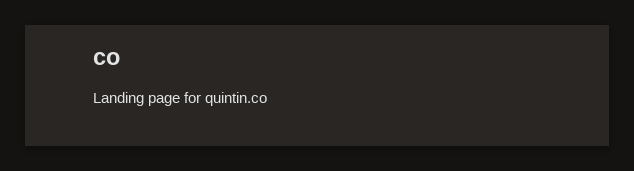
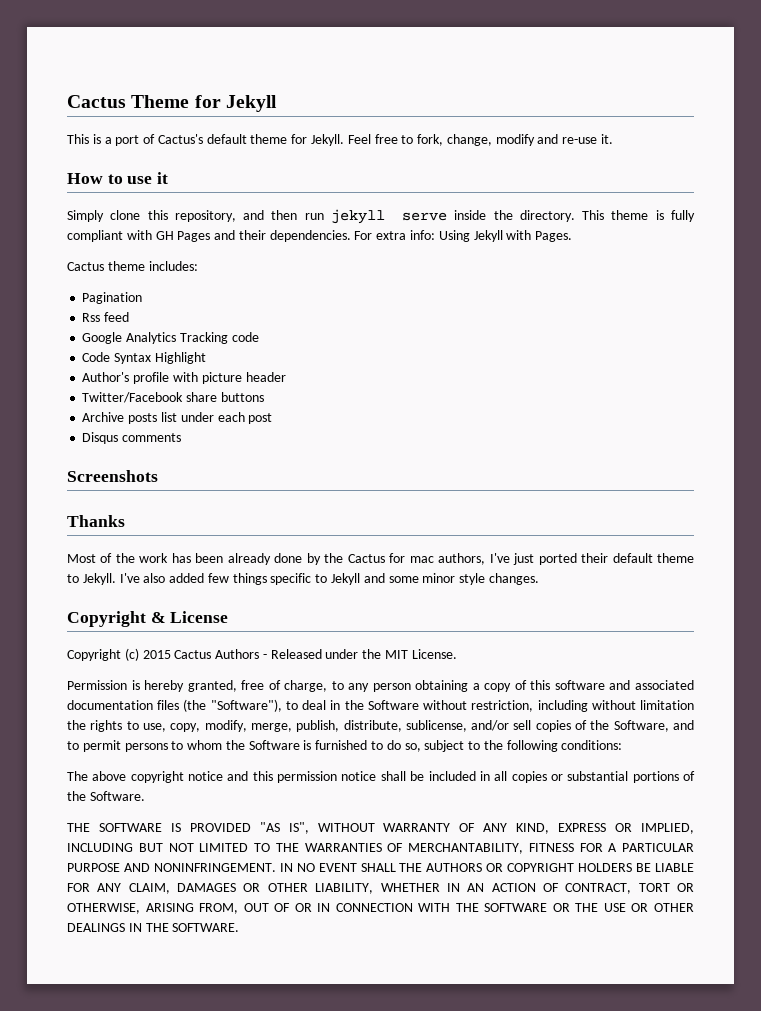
- co
- Landing page for quintin.co
+ Cactus Theme for Jekyll
+ This is a port of Cactus's default theme for Jekyll. Feel free to fork, change, modify and re-use it.
+ How to use it
+ Simply clone this repository, and then run jekyll serve inside the directory. This theme is fully compliant with GH Pages and their dependencies. For extra info: Using Jekyll with Pages.
+ Cactus theme includes:
+ Pagination
+ Rss feed
+ Google Analytics Tracking code
+ Code Syntax Highlight
+ Author's profile with picture header
+ Twitter/Facebook share buttons
+ Archive posts list under each post
+ Disqus comments
+ Screenshots
+ Thanks
+ Most of the work has been already done by the Cactus for mac authors, I've just ported their default theme to Jekyll. I've also added few things specific to Jekyll and some minor style changes.
+ Copyright & License
+ Copyright (c) 2015 Cactus Authors - Released under the MIT License.
+ Permission is hereby granted, free of charge, to any person obtaining a copy of this software and associated documentation files (the "Software"), to deal in the Software without restriction, including without limitation the rights to use, copy, modify, merge, publish, distribute, sublicense, and/or sell copies of the Software, and to permit persons to whom the Software is furnished to do so, subject to the following conditions:
+ The above copyright notice and this permission notice shall be included in all copies or substantial portions of the Software.
+ THE SOFTWARE IS PROVIDED "AS IS", WITHOUT WARRANTY OF ANY KIND, EXPRESS OR IMPLIED, INCLUDING BUT NOT LIMITED TO THE WARRANTIES OF MERCHANTABILITY, FITNESS FOR A PARTICULAR PURPOSE AND NONINFRINGEMENT. IN NO EVENT SHALL THE AUTHORS OR COPYRIGHT HOLDERS BE LIABLE FOR ANY CLAIM, DAMAGES OR OTHER LIABILITY, WHETHER IN AN ACTION OF CONTRACT, TORT OR OTHERWISE, ARISING FROM, OUT OF OR IN CONNECTION WITH THE SOFTWARE OR THE USE OR OTHER DEALINGS IN THE SOFTWARE.

